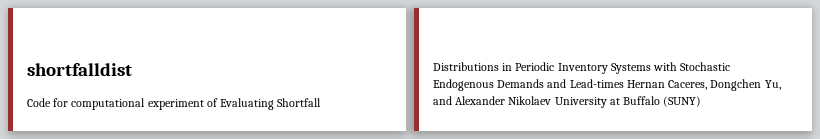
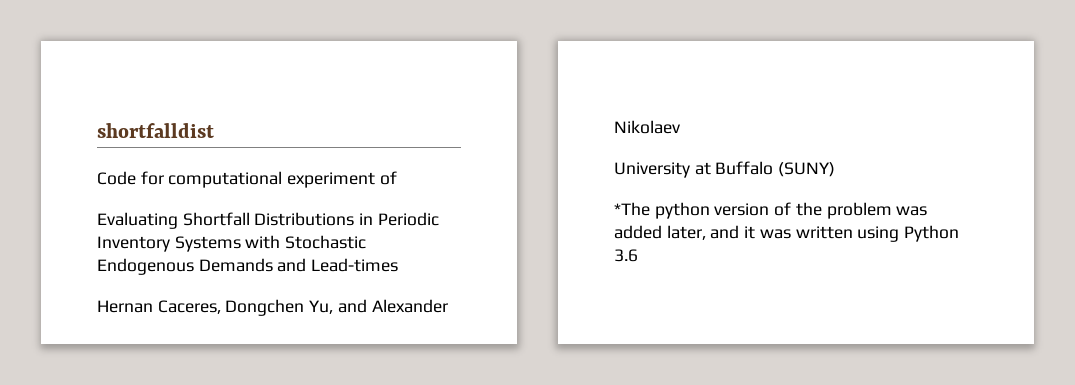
- Code for computational experiment of Evaluating Shortfall Distributions in Periodic Inventory Systems with Stochastic Endogenous Demands and Lead-times Hernan Caceres, Dongchen Yu, and Alexander Nikolaev University at Buffalo (SUNY)
+ Code for computational experiment of
+ Evaluating Shortfall Distributions in Periodic Inventory Systems with Stochastic Endogenous Demands and Lead-times
+ Hernan Caceres, Dongchen Yu, and Alexander Nikolaev
+ University at Buffalo (SUNY)
+ *The python version of the problem was added later, and it was written using Python 3.6

